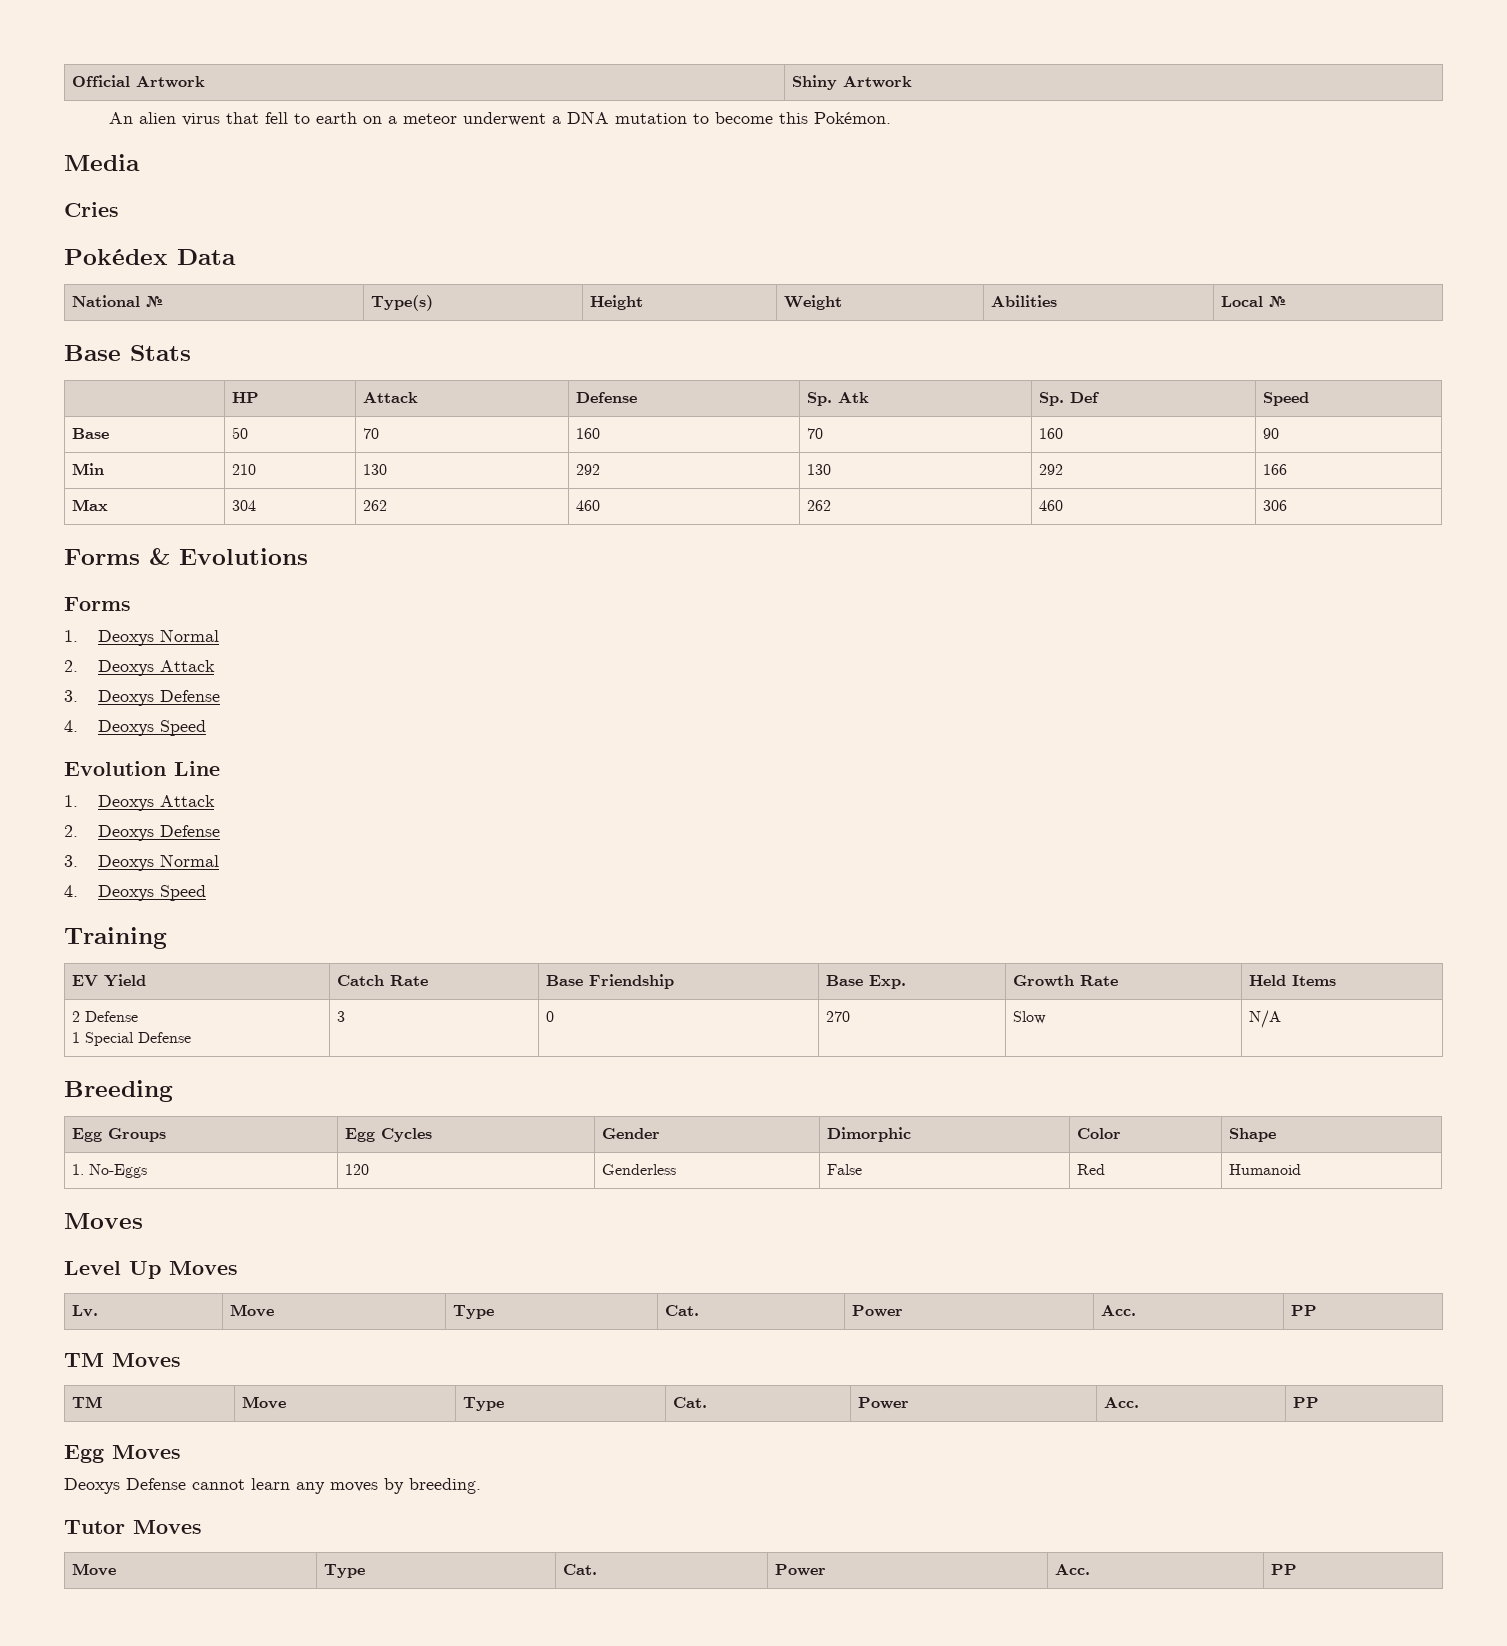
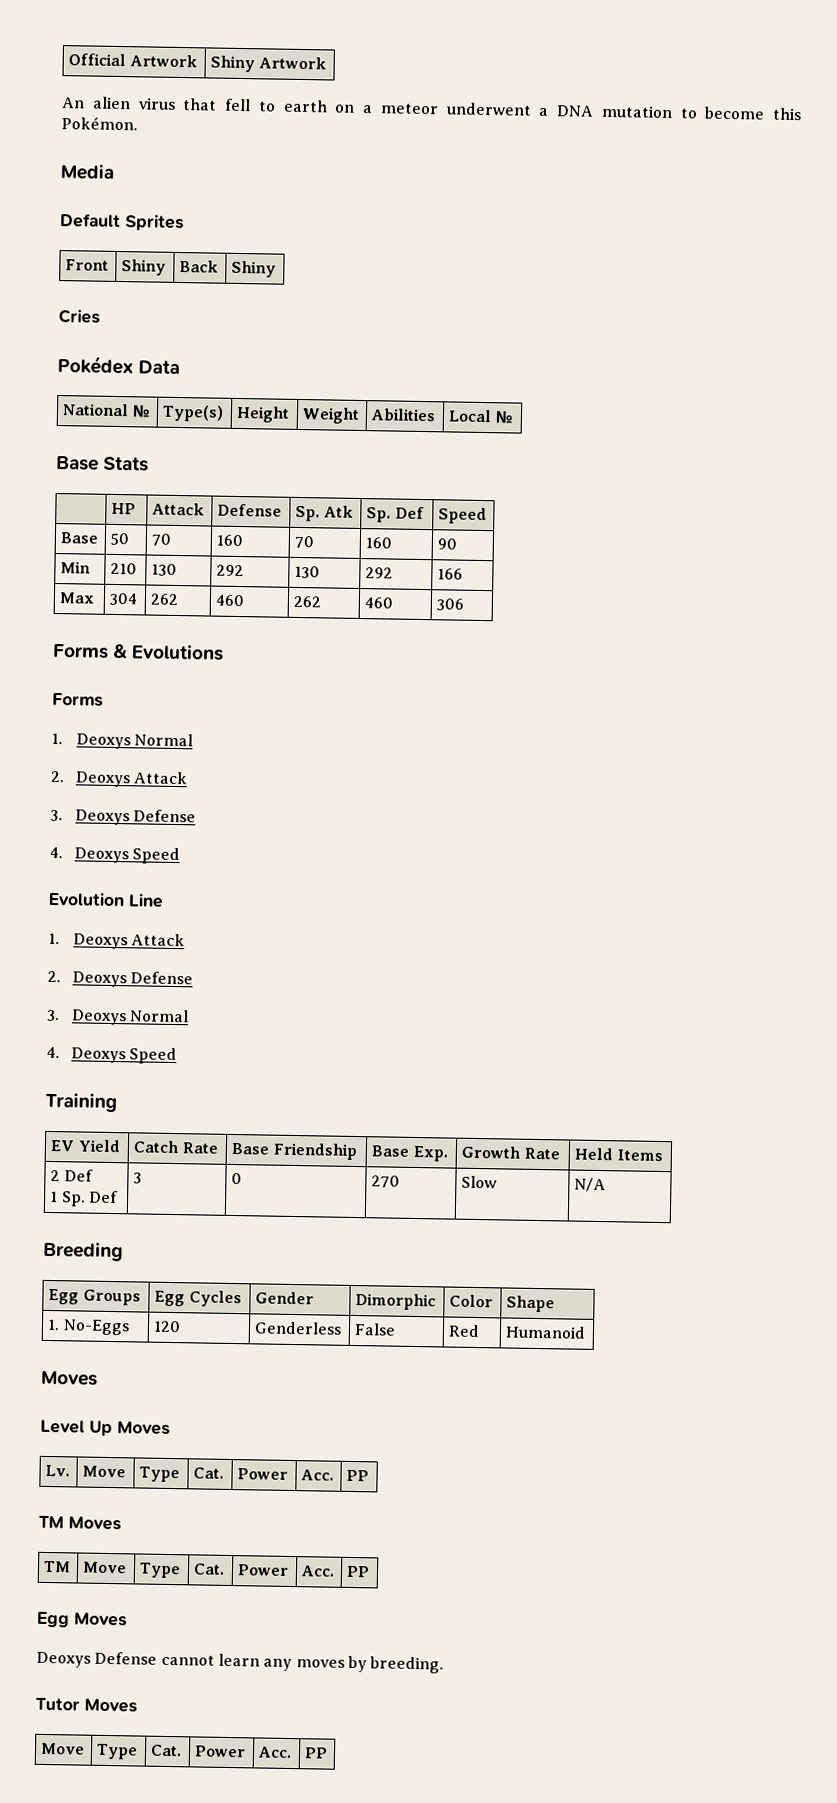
+ Default Sprites
+ Front | Shiny | Back | Shiny
- 2 Defense
- 1 Special Defense | 3 | 0 | 270 | Slow | N/A
+ 2 Def
+ 1 Sp. Def | 3 | 0 | 270 | Slow | N/A

